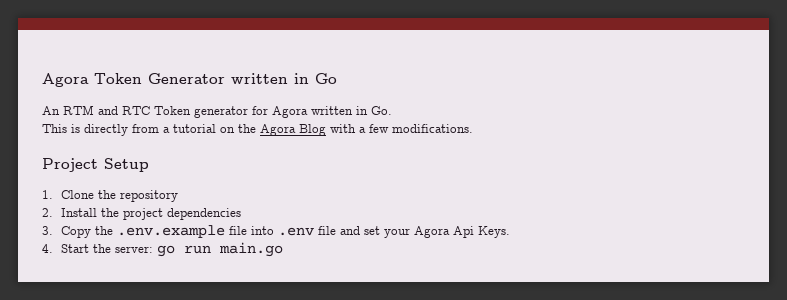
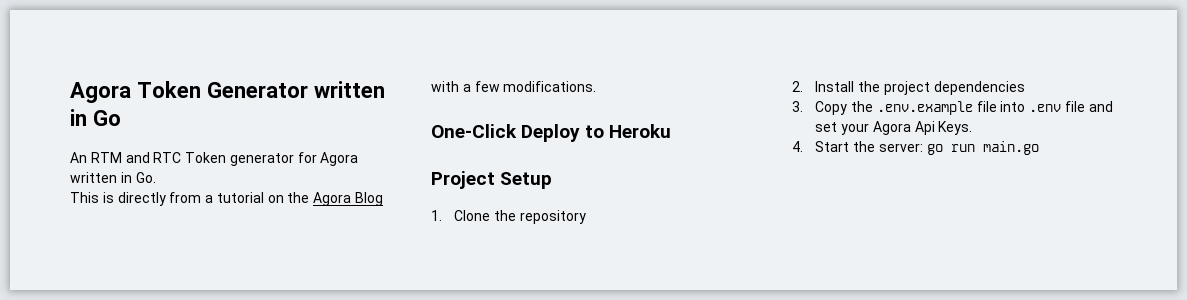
+ One-Click Deploy to Heroku

